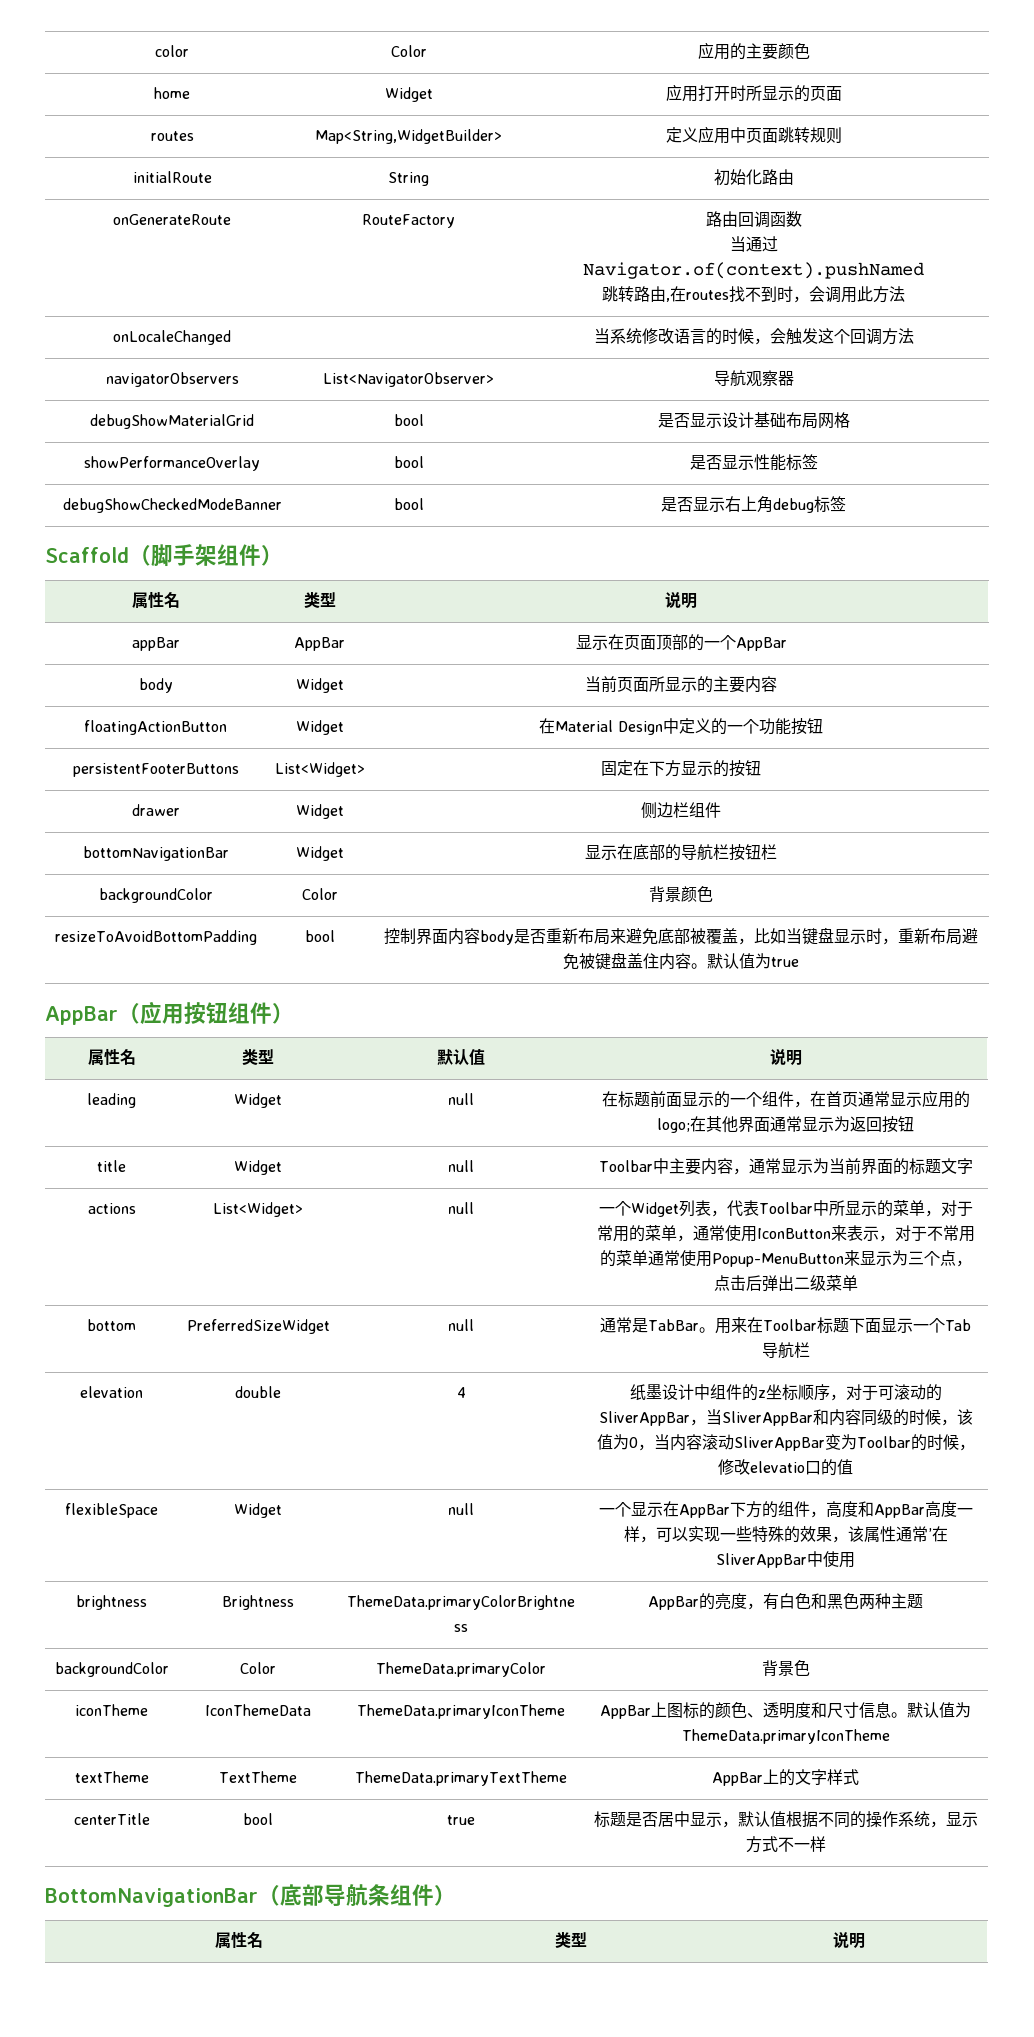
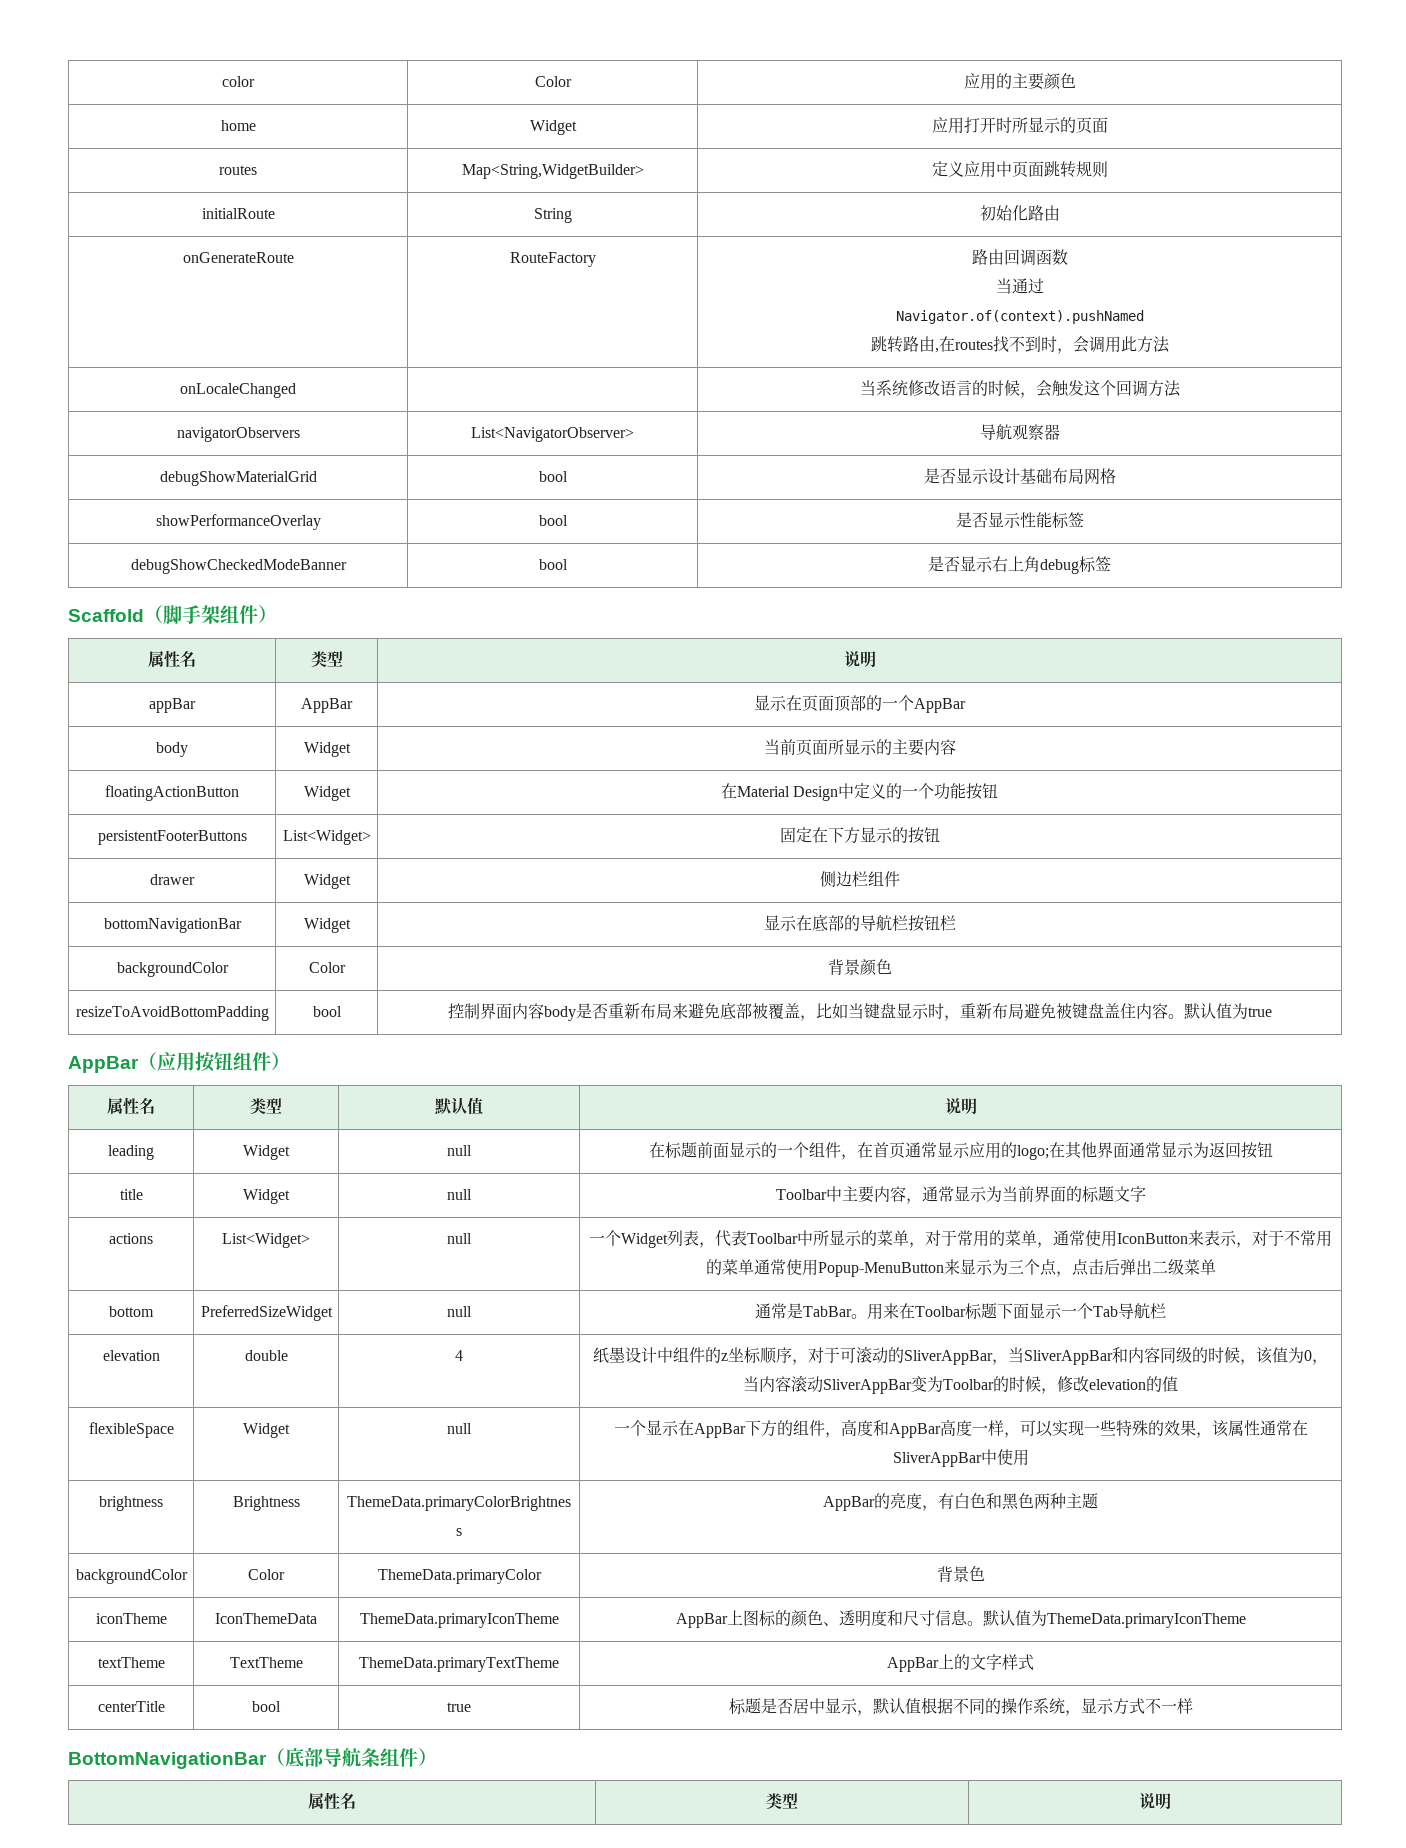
- elevation | double | 4 | 纸墨设计中组件的z坐标顺序，对于可滚动的SliverAppBar，当SliverAppBar和内容同级的时候，该值为0，当内容滚动SliverAppBar变为Toolbar的时候，修改elevatio口的值
+ elevation | double | 4 | 纸墨设计中组件的z坐标顺序，对于可滚动的SliverAppBar，当SliverAppBar和内容同级的时候，该值为0，当内容滚动SliverAppBar变为Toolbar的时候，修改elevation的值
- flexibleSpace | Widget | null | 一个显示在AppBar下方的组件，高度和AppBar高度一样，可以实现一些特殊的效果，该属性通常’在SliverAppBar中使用
+ flexibleSpace | Widget | null | 一个显示在AppBar下方的组件，高度和AppBar高度一样，可以实现一些特殊的效果，该属性通常在SliverAppBar中使用

